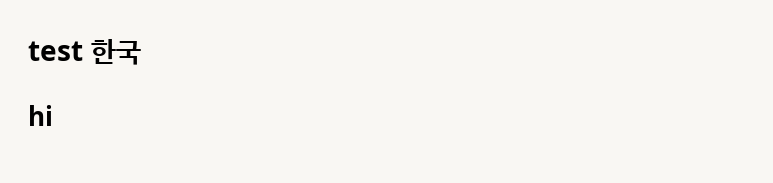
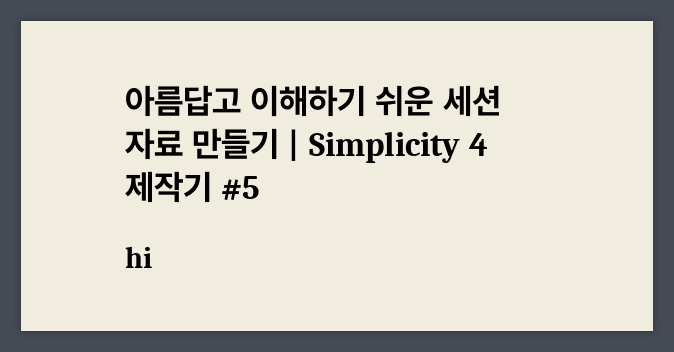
- test 한국
+ 아름답고 이해하기 쉬운 세션 자료 만들기 | Simplicity 4 제작기 #5

